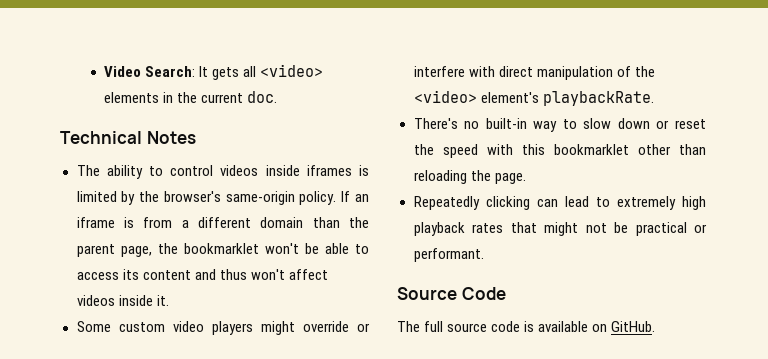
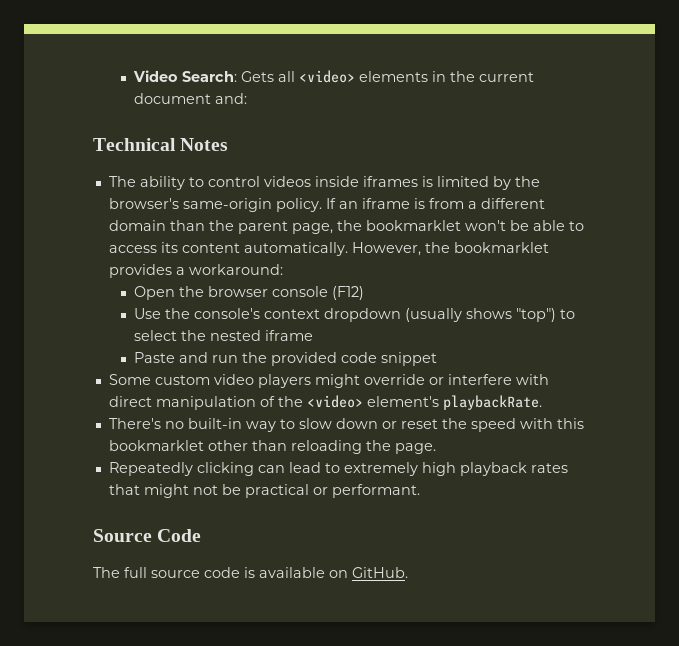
- Video Search: It gets all <video> elements in the current doc.
+ Video Search: Gets all <video> elements in the current document and:
- If an iframe is from a different domain than the parent page, the bookmarklet won't be able to access its content and thus won't affect videos inside it.
+ If an iframe is from a different domain than the parent page, the bookmarklet won't be able to access its content automatically. However, the bookmarklet provides a workaround:
+ Open the browser console (F12)
+ Use the console's context dropdown (usually shows "top") to select the nested iframe
+ Paste and run the provided code snippet

